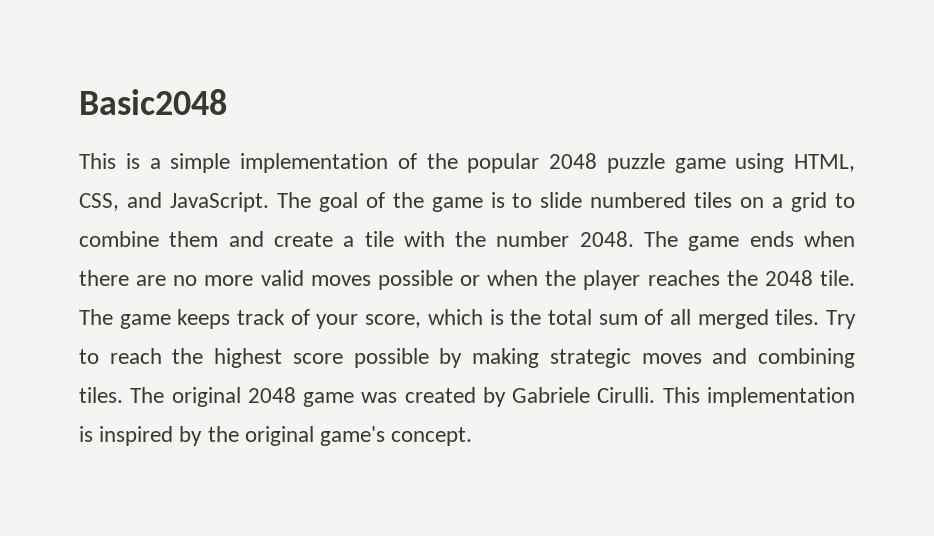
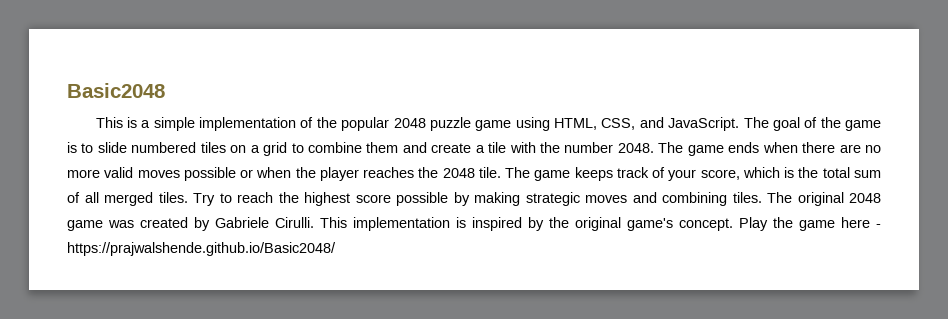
+ Play the game here - https://prajwalshende.github.io/Basic2048/

